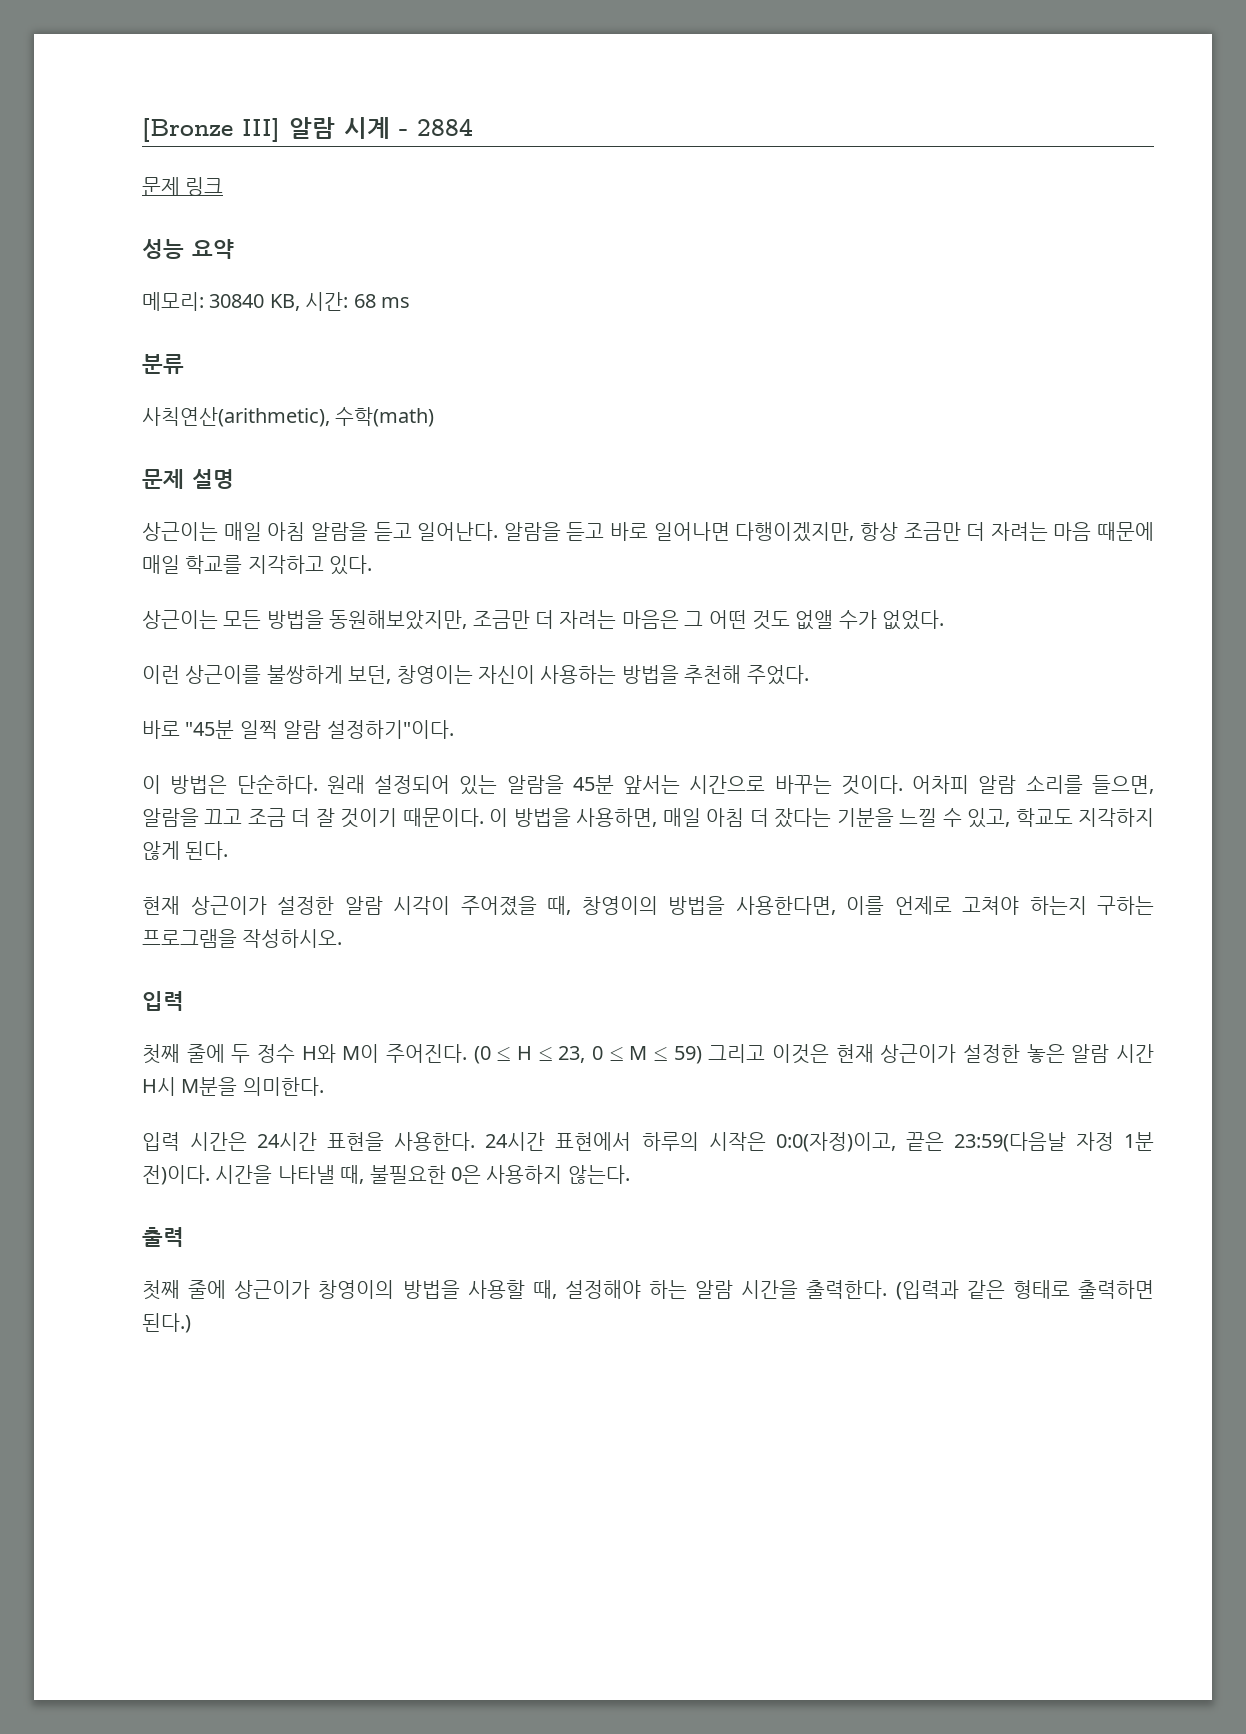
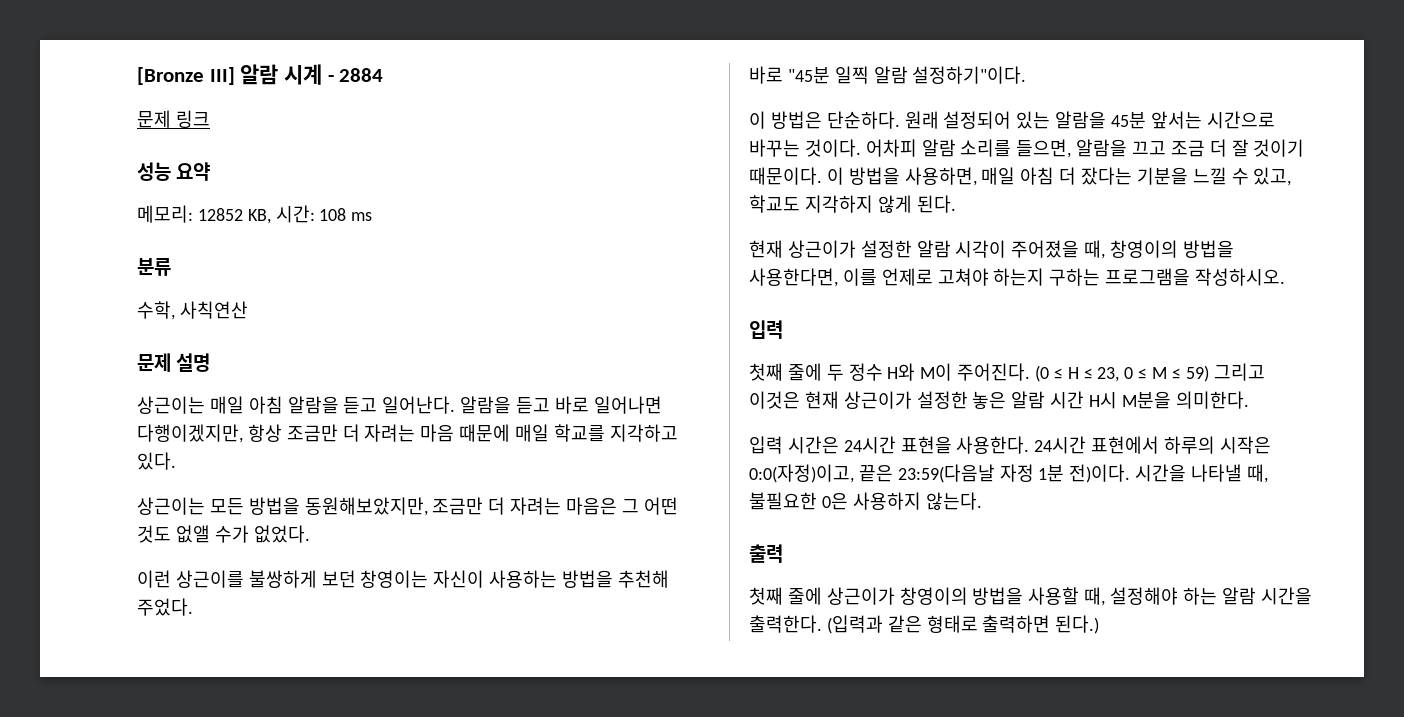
- 메모리: 30840 KB, 시간: 68 ms
+ 메모리: 12852 KB, 시간: 108 ms
- 사칙연산(arithmetic), 수학(math)
+ 수학, 사칙연산
- 이런 상근이를 불쌍하게 보던, 창영이는 자신이 사용하는 방법을 추천해 주었다.
+ 이런 상근이를 불쌍하게 보던 창영이는 자신이 사용하는 방법을 추천해 주었다.

